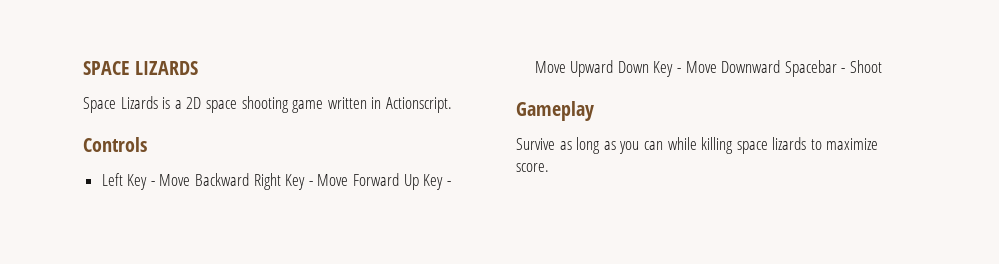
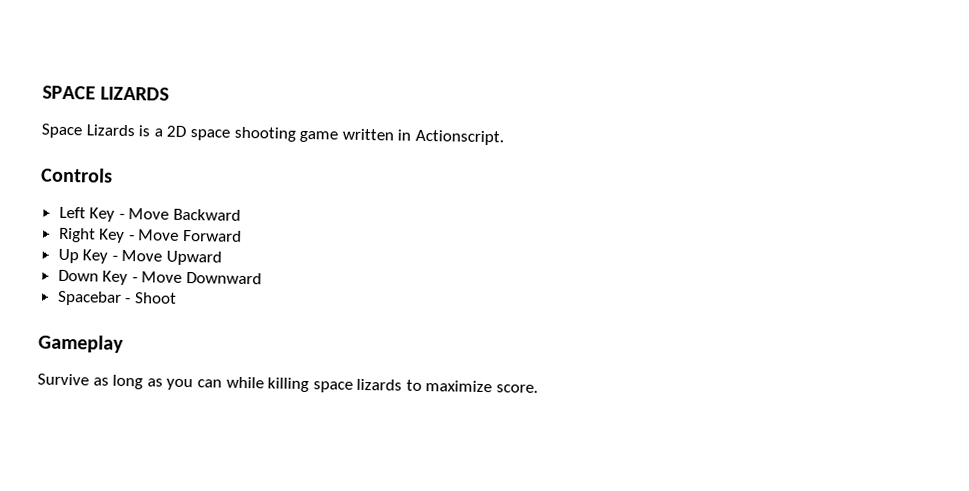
- Left Key - Move Backward Right Key - Move Forward Up Key - Move Upward Down Key - Move Downward Spacebar - Shoot
+ Left Key - Move Backward
+ Right Key - Move Forward
+ Up Key - Move Upward
+ Down Key - Move Downward
+ Spacebar - Shoot

